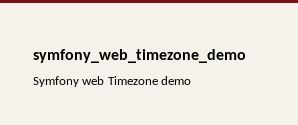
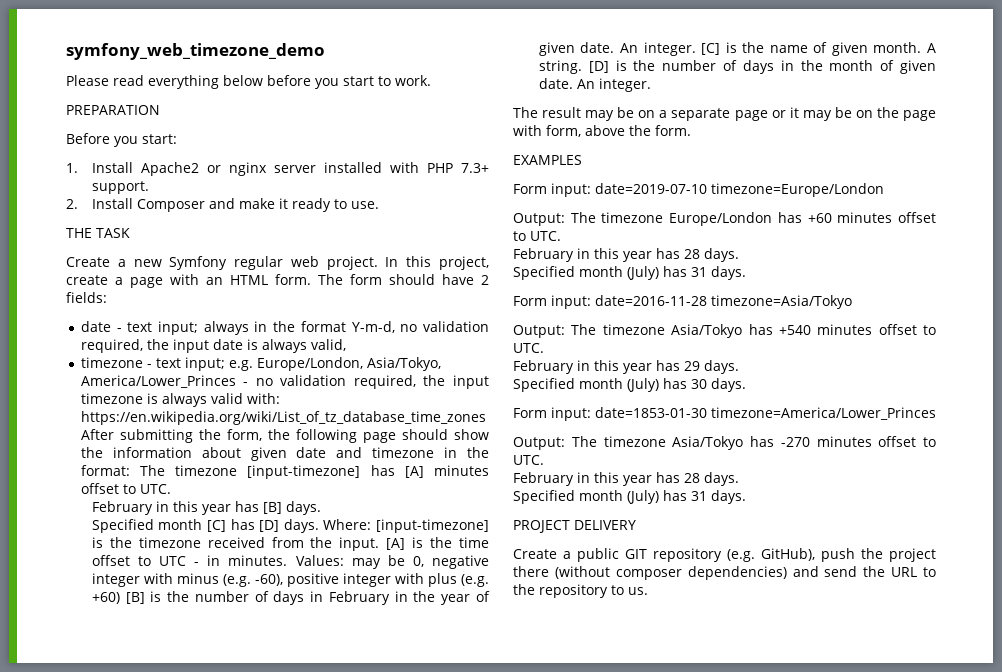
- Symfony web Timezone demo
+ Please read everything below before you start to work.
+ PREPARATION
+ Before you start:
+ 1. Install Apache2 or nginx server installed with PHP 7.3+ support.
+ 2. Install Composer and make it ready to use.
+ THE TASK
+ Create a new Symfony regular web project. In this project, create a page with an HTML form. The form should have 2 fields:
+ date - text input; always in the format Y-m-d, no validation required, the input date is always valid,
+ timezone - text input; e.g. Europe/London, Asia/Tokyo, America/Lower_Princes - no validation required, the input timezone is always valid with: https://en.wikipedia.org/wiki/List_of_tz_database_time_zones After submitting the form, the following page should show the information about given date and timezone in the format: The timezone [input-timezone] has [A] minutes offset to UTC.
+ February in this year has [B] days.
+ Specified month [C] has [D] days. Where: [input-timezone] is the timezone received from the input. [A] is the time offset to UTC - in minutes. Values: may be 0, negative integer with minus (e.g. -60), positive integer with plus (e.g. +60) [B] is the number of days in February in the year of given date. An integer. [C] is the name of given month. A string. [D] is the number of days in the month of given date. An integer.
+ The result may be on a separate page or it may be on the page with form, above the form.
+ EXAMPLES
+ Form input: date=2019-07-10 timezone=Europe/London
+ Output: The timezone Europe/London has +60 minutes offset to UTC.
+ February in this year has 28 days.
+ Specified month (July) has 31 days.
+ Form input: date=2016-11-28 timezone=Asia/Tokyo
+ Output: The timezone Asia/Tokyo has +540 minutes offset to UTC.
+ February in this year has 29 days.
+ Specified month (July) has 30 days.
+ Form input: date=1853-01-30 timezone=America/Lower_Princes
+ Output: The timezone Asia/Tokyo has -270 minutes offset to UTC.
+ February in this year has 28 days.
+ Specified month (July) has 31 days.
+ PROJECT DELIVERY
+ Create a public GIT repository (e.g. GitHub), push the project there (without composer dependencies) and send the URL to the repository to us.

